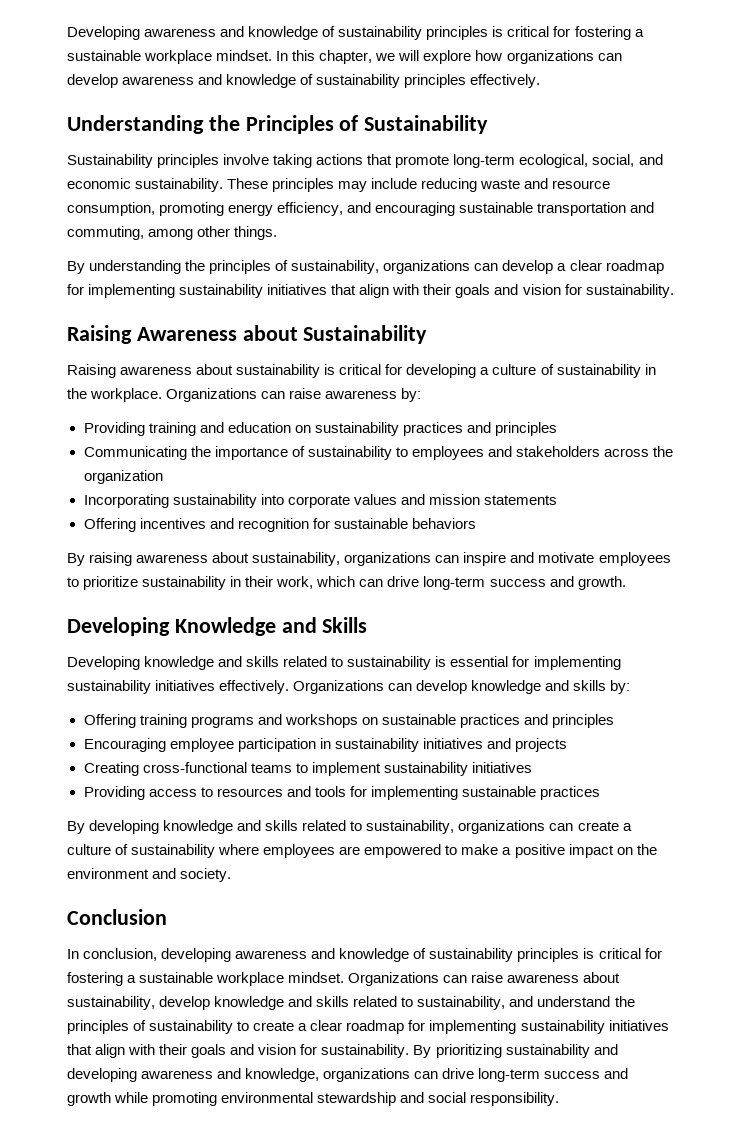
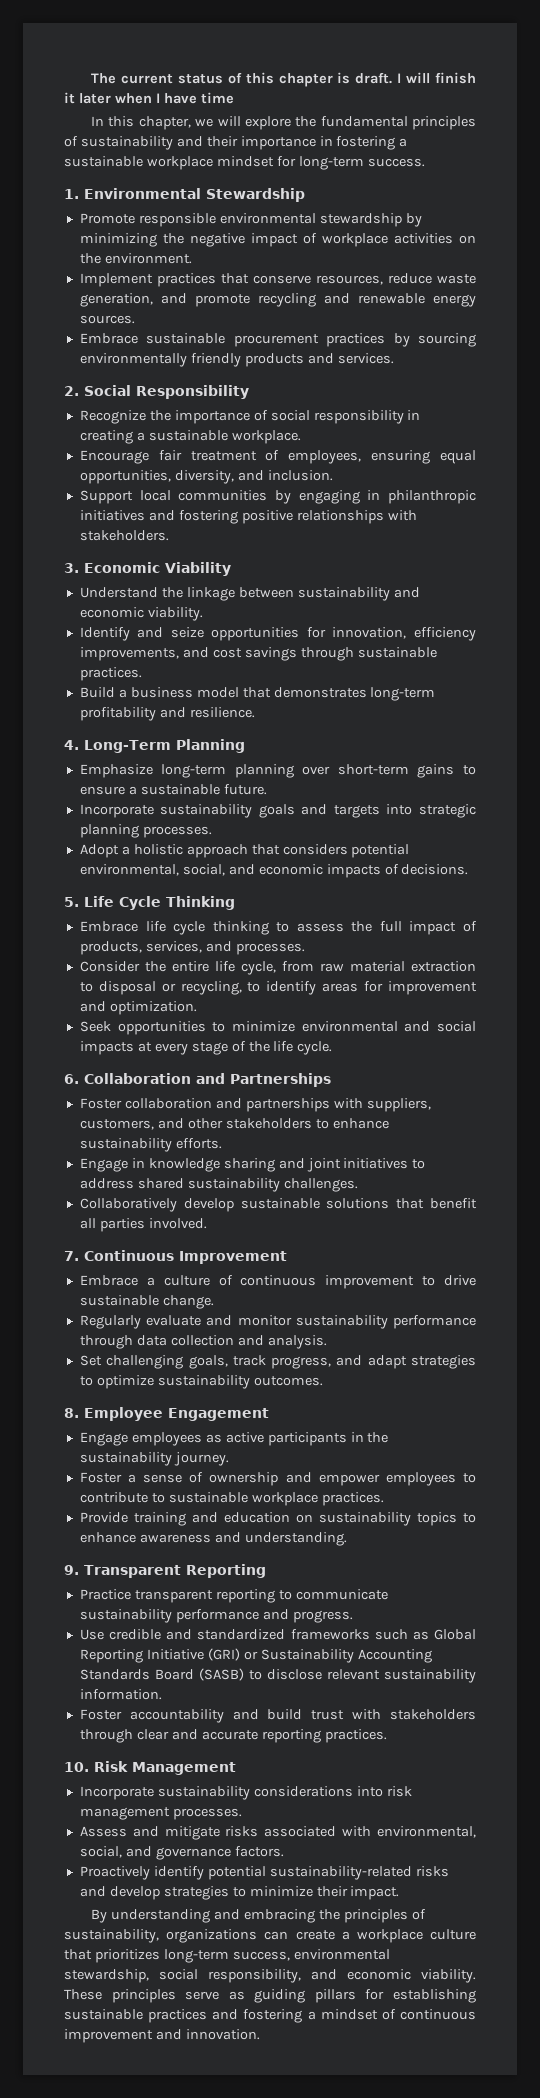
- Developing awareness and knowledge of sustainability principles is critical for fostering a sustainable workplace mindset. In this chapter, we will explore how organizations can develop awareness and knowledge of sustainability principles effectively.
- Understanding the Principles of Sustainability
- Sustainability principles involve taking actions that promote long-term ecological, social, and economic sustainability. These principles may include reducing waste and resource consumption, promoting energy efficiency, and encouraging sustainable transportation and commuting, among other things.
+ The current status of this chapter is draft. I will finish it later when I have time
+ In this chapter, we will explore the fundamental principles of sustainability and their importance in fostering a sustainable workplace mindset for long-term success.
+ 1. Environmental Stewardship
+ Promote responsible environmental stewardship by minimizing the negative impact of workplace activities on the environment.
+ Implement practices that conserve resources, reduce waste generation, and promote recycling and renewable energy sources.
+ Embrace sustainable procurement practices by sourcing environmentally friendly products and services.
+ 2. Social Responsibility
+ Recognize the importance of social responsibility in creating a sustainable workplace.
+ Encourage fair treatment of employees, ensuring equal opportunities, diversity, and inclusion.
+ Support local communities by engaging in philanthropic initiatives and fostering positive relationships with stakeholders.
+ 3. Economic Viability
+ Understand the linkage between sustainability and economic viability.
+ Identify and seize opportunities for innovation, efficiency improvements, and cost savings through sustainable practices.
+ Build a business model that demonstrates long-term profitability and resilience.
+ 4. Long-Term Planning
+ Emphasize long-term planning over short-term gains to ensure a sustainable future.
+ Incorporate sustainability goals and targets into strategic planning processes.
+ Adopt a holistic approach that considers potential environmental, social, and economic impacts of decisions.
+ 5. Life Cycle Thinking
+ Embrace life cycle thinking to assess the full impact of products, services, and processes.
+ Consider the entire life cycle, from raw material extraction to disposal or recycling, to identify areas for improvement and optimization.
+ Seek opportunities to minimize environmental and social impacts at every stage of the life cycle.
+ 6. Collaboration and Partnerships
+ Foster collaboration and partnerships with suppliers, customers, and other stakeholders to enhance sustainability efforts.
+ Engage in knowledge sharing and joint initiatives to address shared sustainability challenges.
+ Collaboratively develop sustainable solutions that benefit all parties involved.
+ 7. Continuous Improvement
+ Embrace a culture of continuous improvement to drive sustainable change.
+ Regularly evaluate and monitor sustainability performance through data collection and analysis.
+ Set challenging goals, track progress, and adapt strategies to optimize sustainability outcomes.
+ 8. Employee Engagement
+ Engage employees as active participants in the sustainability journey.
+ Foster a sense of ownership and empower employees to contribute to sustainable workplace practices.
+ Provide training and education on sustainability topics to enhance awareness and understanding.
+ 9. Transparent Reporting
+ Practice transparent reporting to communicate sustainability performance and progress.
+ Use credible and standardized frameworks such as Global Reporting Initiative (GRI) or Sustainability Accounting Standards Board (SASB) to disclose relevant sustainability information.
+ Foster accountability and build trust with stakeholders through clear and accurate reporting practices.
+ 10. Risk Management
+ Incorporate sustainability considerations into risk management processes.
+ Assess and mitigate risks associated with environmental, social, and governance factors.
+ Proactively identify potential sustainability-related risks and develop strategies to minimize their impact.
- By understanding the principles of sustainability, organizations can develop a clear roadmap for implementing sustainability initiatives that align with their goals and vision for sustainability.
- Raising Awareness about Sustainability
- Raising awareness about sustainability is critical for developing a culture of sustainability in the workplace. Organizations can raise awareness by:
- Providing training and education on sustainability practices and principles
- Communicating the importance of sustainability to employees and stakeholders across the organization
- Incorporating sustainability into corporate values and mission statements
- Offering incentives and recognition for sustainable behaviors
- By raising awareness about sustainability, organizations can inspire and motivate employees to prioritize sustainability in their work, which can drive long-term success and growth.
- Developing Knowledge and Skills
- Developing knowledge and skills related to sustainability is essential for implementing sustainability initiatives effectively. Organizations can develop knowledge and skills by:
- Offering training programs and workshops on sustainable practices and principles
- Encouraging employee participation in sustainability initiatives and projects
- Creating cross-functional teams to implement sustainability initiatives
- Providing access to resources and tools for implementing sustainable practices
- By developing knowledge and skills related to sustainability, organizations can create a culture of sustainability where employees are empowered to make a positive impact on the environment and society.
- Conclusion
- In conclusion, developing awareness and knowledge of sustainability principles is critical for fostering a sustainable workplace mindset. Organizations can raise awareness about sustainability, develop knowledge and skills related to sustainability, and understand the principles of sustainability to create a clear roadmap for implementing sustainability initiatives that align with their goals and vision for sustainability. By prioritizing sustainability and developing awareness and knowledge, organizations can drive long-term success and growth while promoting environmental stewardship and social responsibility.
+ By understanding and embracing the principles of sustainability, organizations can create a workplace culture that prioritizes long-term success, environmental stewardship, social responsibility, and economic viability. These principles serve as guiding pillars for establishing sustainable practices and fostering a mindset of continuous improvement and innovation.

